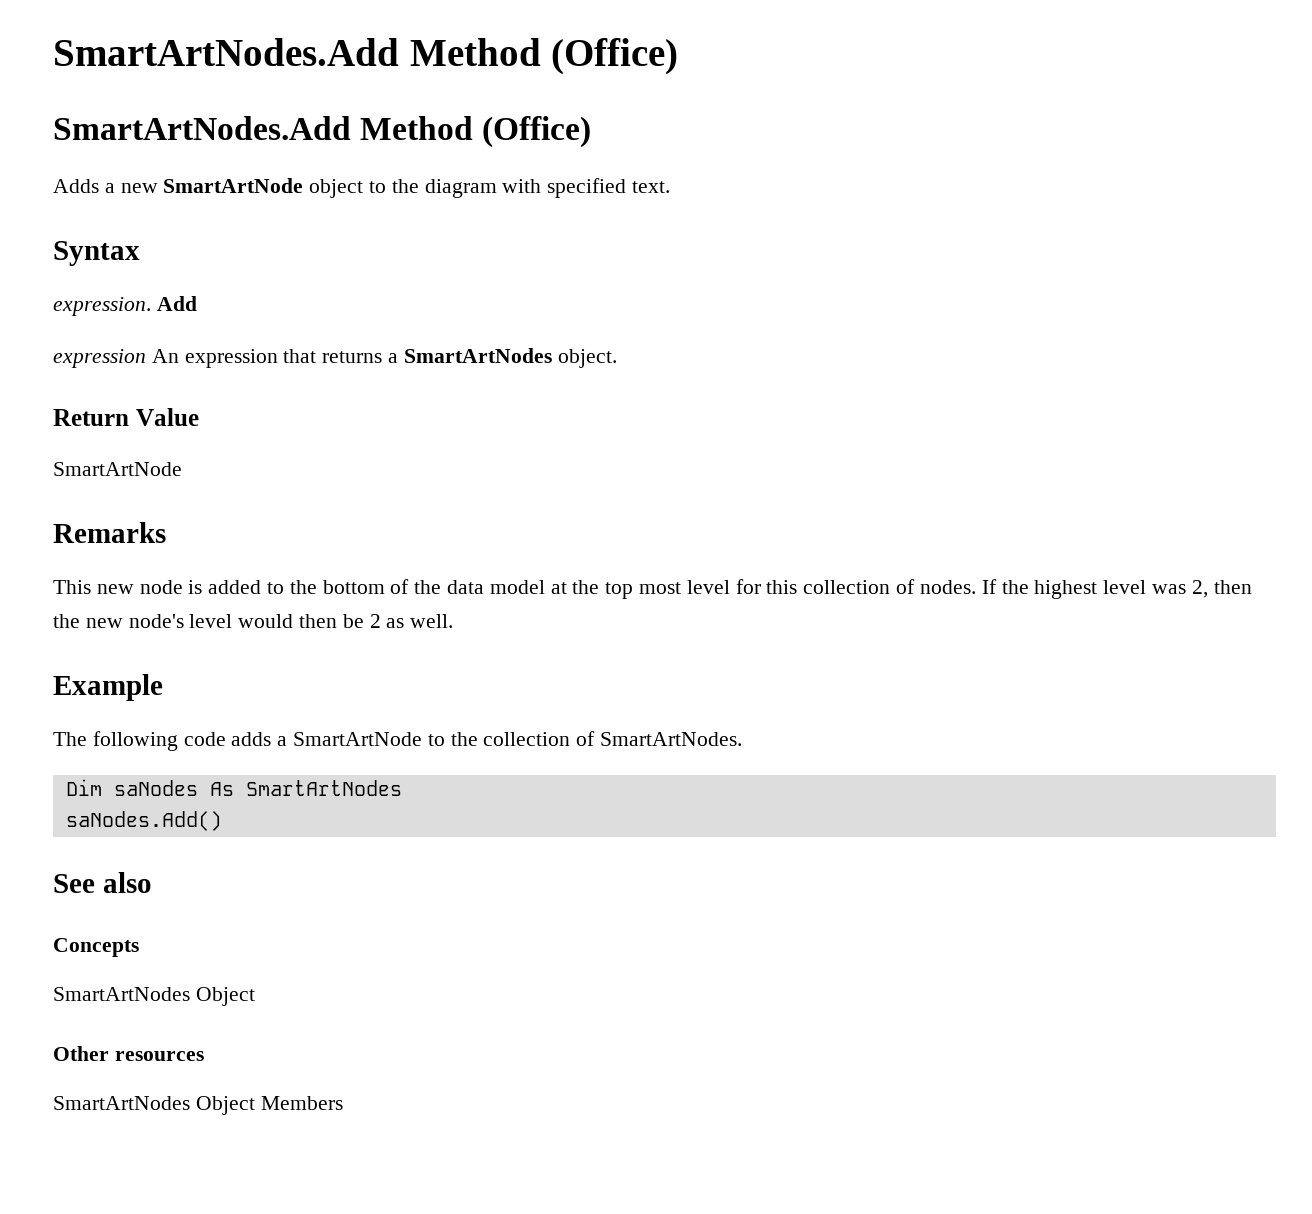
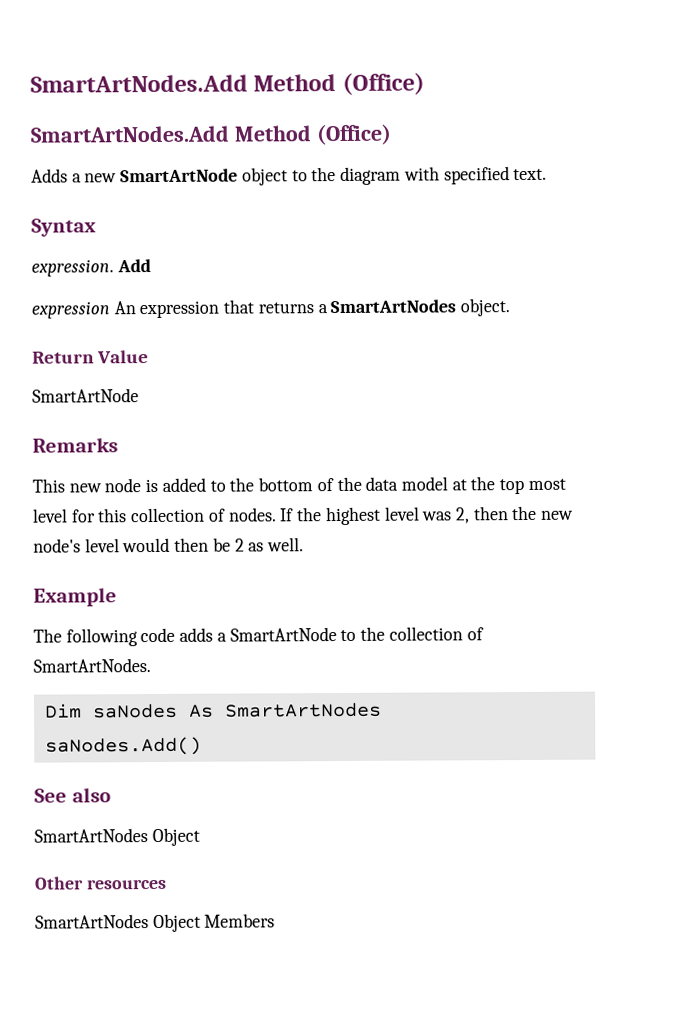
- Concepts

